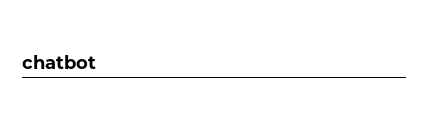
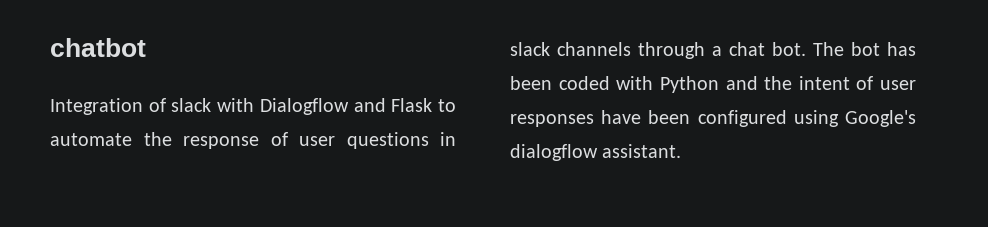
+ Integration of slack with Dialogflow and Flask to automate the response of user questions in slack channels through a chat bot. The bot has been coded with Python and the intent of user responses have been configured using Google's dialogflow assistant.

